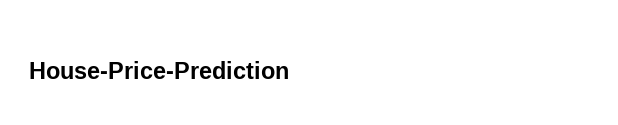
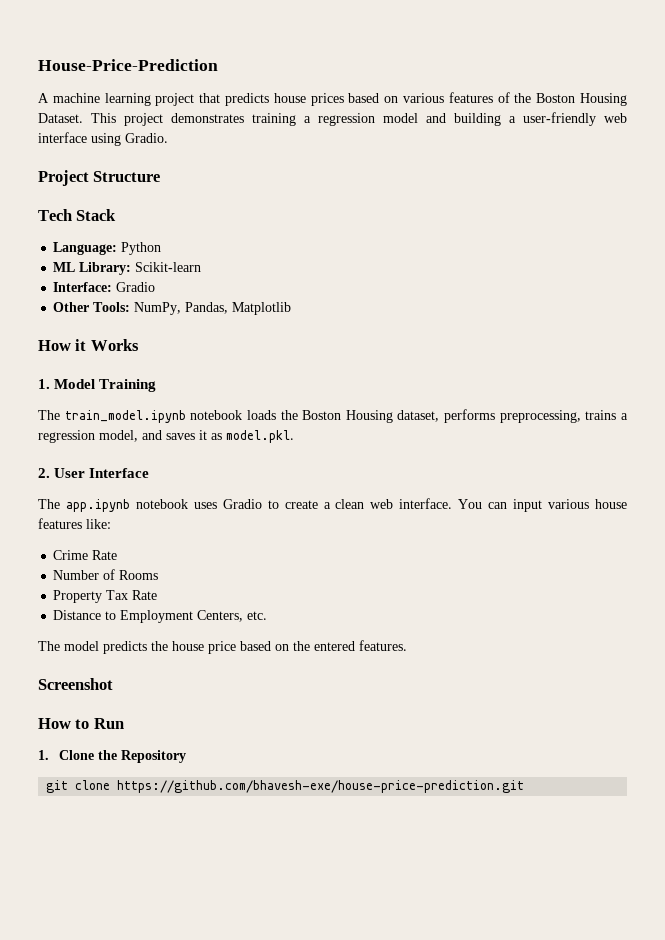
+ A machine learning project that predicts house prices based on various features of the Boston Housing Dataset. This project demonstrates training a regression model and building a user-friendly web interface using Gradio.
+ Project Structure
+ Tech Stack
+ Language: Python
+ ML Library: Scikit-learn
+ Interface: Gradio
+ Other Tools: NumPy, Pandas, Matplotlib
+ How it Works
+ 1. Model Training
+ The train_model.ipynb notebook loads the Boston Housing dataset, performs preprocessing, trains a regression model, and saves it as model.pkl.
+ 2. User Interface
+ The app.ipynb notebook uses Gradio to create a clean web interface. You can input various house features like:
+ Crime Rate
+ Number of Rooms
+ Property Tax Rate
+ Distance to Employment Centers, etc.
+ The model predicts the house price based on the entered features.
+ Screenshot
+ How to Run
+ 1. Clone the Repository
+ git clone https://github.com/bhavesh-exe/house-price-prediction.git

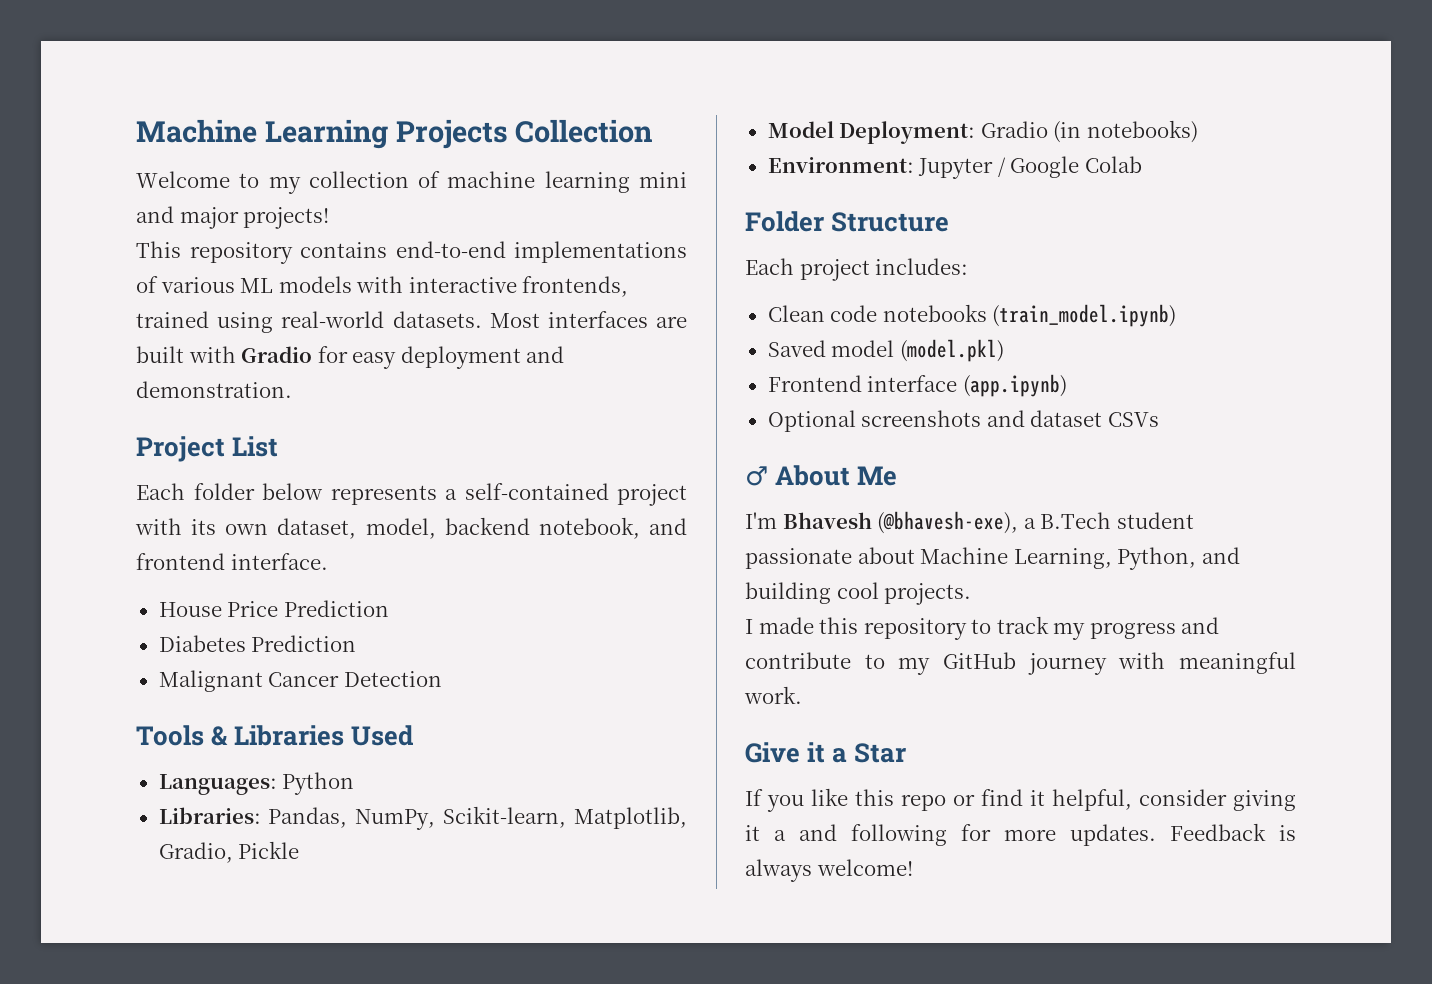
- House-Price-Prediction
- A machine learning project that predicts house prices based on various features of the Boston Housing Dataset. This project demonstrates training a regression model and building a user-friendly web interface using Gradio.
- Project Structure
- Tech Stack
- Language: Python
- ML Library: Scikit-learn
- Interface: Gradio
- Other Tools: NumPy, Pandas, Matplotlib
- How it Works
- 1. Model Training
- The train_model.ipynb notebook loads the Boston Housing dataset, performs preprocessing, trains a regression model, and saves it as model.pkl.
- 2. User Interface
- The app.ipynb notebook uses Gradio to create a clean web interface. You can input various house features like:
- Crime Rate
- Number of Rooms
- Property Tax Rate
- Distance to Employment Centers, etc.
- The model predicts the house price based on the entered features.
- Screenshot
- How to Run
- 1. Clone the Repository
- git clone https://github.com/bhavesh-exe/house-price-prediction.git
+ Machine Learning Projects Collection
+ Welcome to my collection of machine learning mini and major projects!
+ This repository contains end-to-end implementations of various ML models with interactive frontends, trained using real-world datasets. Most interfaces are built with Gradio for easy deployment and demonstration.
+ Project List
+ Each folder below represents a self-contained project with its own dataset, model, backend notebook, and frontend interface.
+ House Price Prediction
+ Diabetes Prediction
+ Malignant Cancer Detection
+ Tools & Libraries Used
+ Languages: Python
+ Libraries: Pandas, NumPy, Scikit-learn, Matplotlib, Gradio, Pickle
+ Model Deployment: Gradio (in notebooks)
+ Environment: Jupyter / Google Colab
+ Folder Structure
+ Each project includes:
+ Clean code notebooks (train_model.ipynb)
+ Saved model (model.pkl)
+ Frontend interface (app.ipynb)
+ Optional screenshots and dataset CSVs
+ ♂ About Me
+ I'm Bhavesh (@bhavesh-exe), a B.Tech student passionate about Machine Learning, Python, and building cool projects.
+ I made this repository to track my progress and contribute to my GitHub journey with meaningful work.
+ Give it a Star
+ If you like this repo or find it helpful, consider giving it a and following for more updates. Feedback is always welcome!

